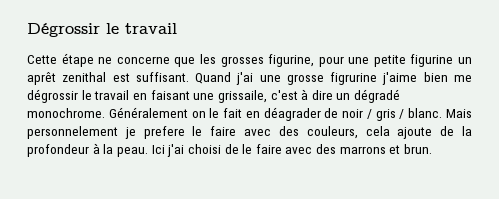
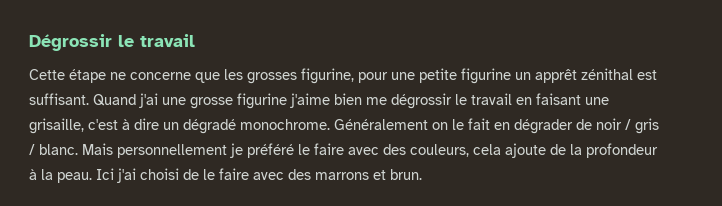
- Cette étape ne concerne que les grosses figurine, pour une petite figurine un aprêt zenithal est suffisant.
+ Cette étape ne concerne que les grosses figurine, pour une petite figurine un apprêt zénithal est suffisant.
- Quand j'ai une grosse figrurine j'aime bien me dégrossir le travail en faisant une grissaile, c'est à dire un dégradé monochrome.
+ Quand j'ai une grosse figurine j'aime bien me dégrossir le travail en faisant une grisaille, c'est à dire un dégradé monochrome.
- Généralement on le fait en déagrader de noir / gris / blanc.
+ Généralement on le fait en dégrader de noir / gris / blanc.
- Mais personnelement je prefere le faire avec des couleurs, cela ajoute de la profondeur à la peau.
+ Mais personnellement je préféré le faire avec des couleurs, cela ajoute de la profondeur à la peau.

